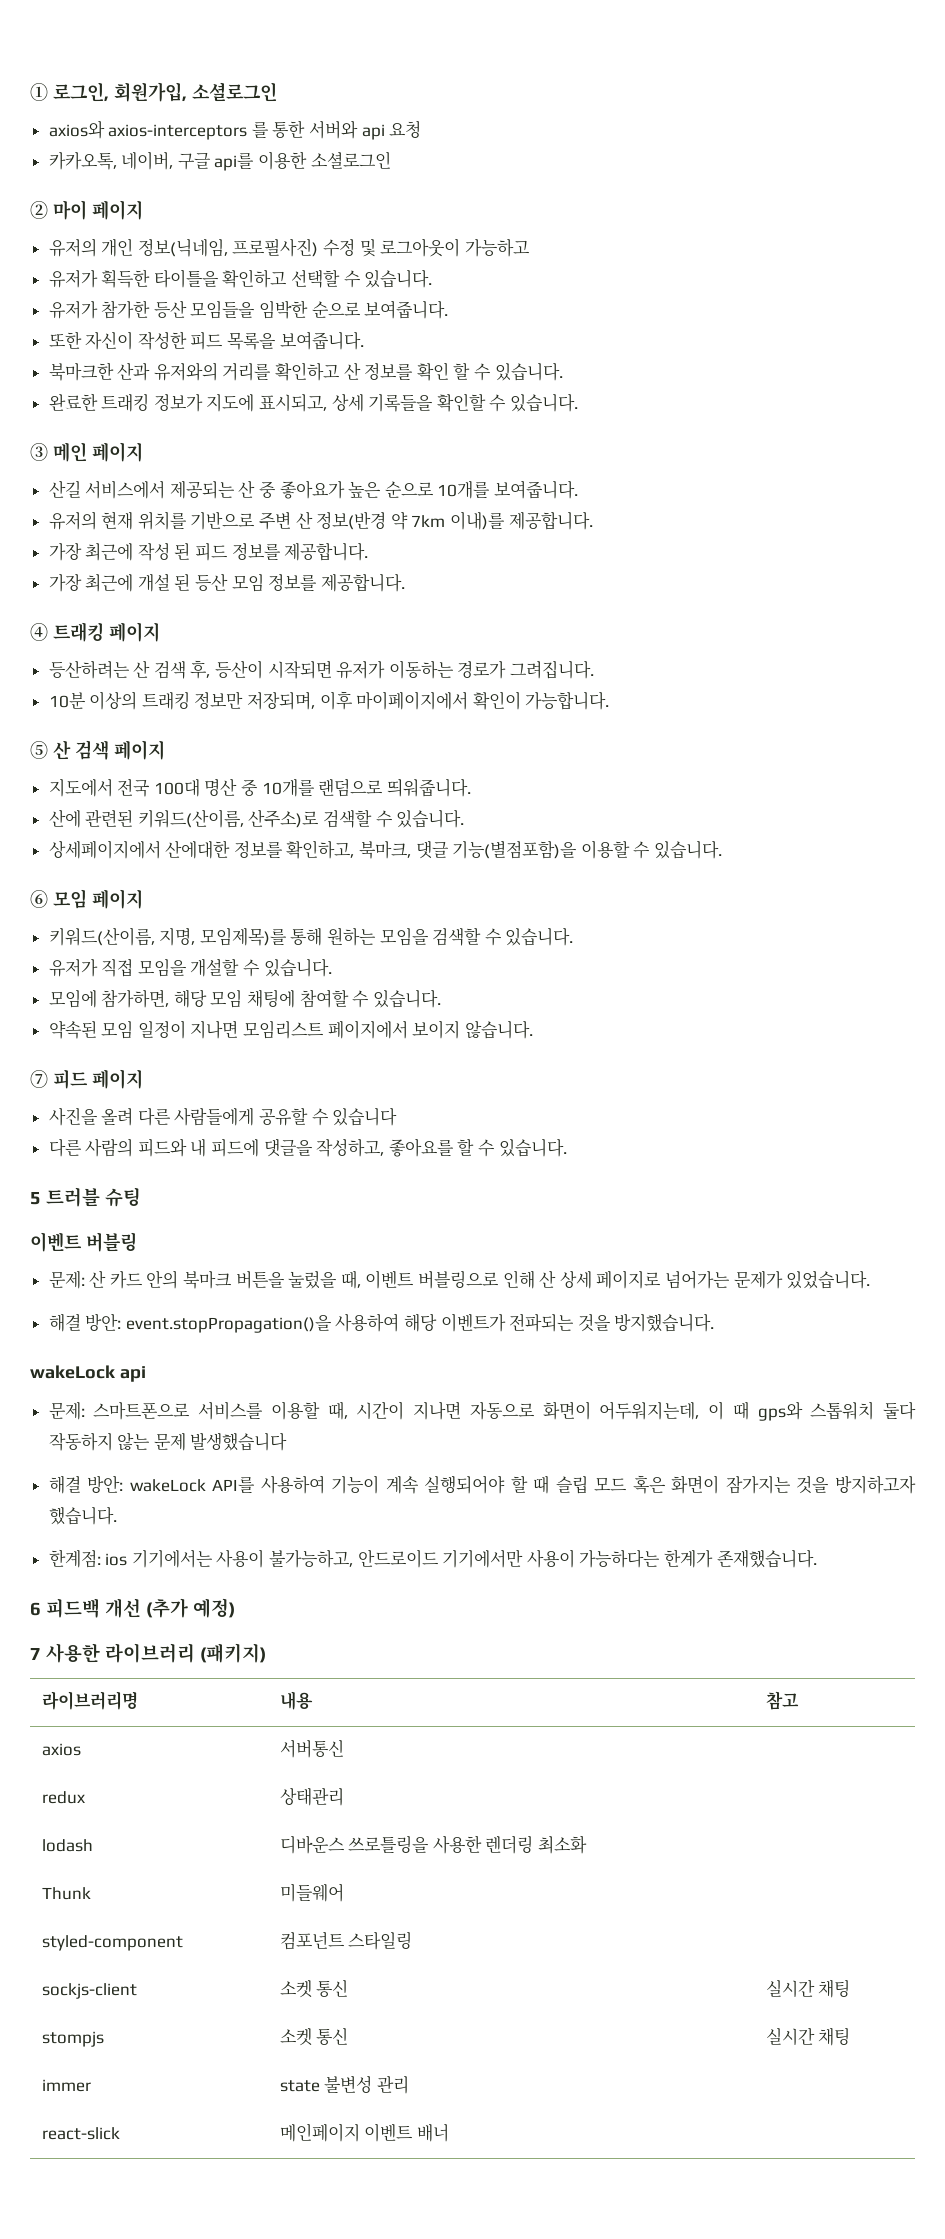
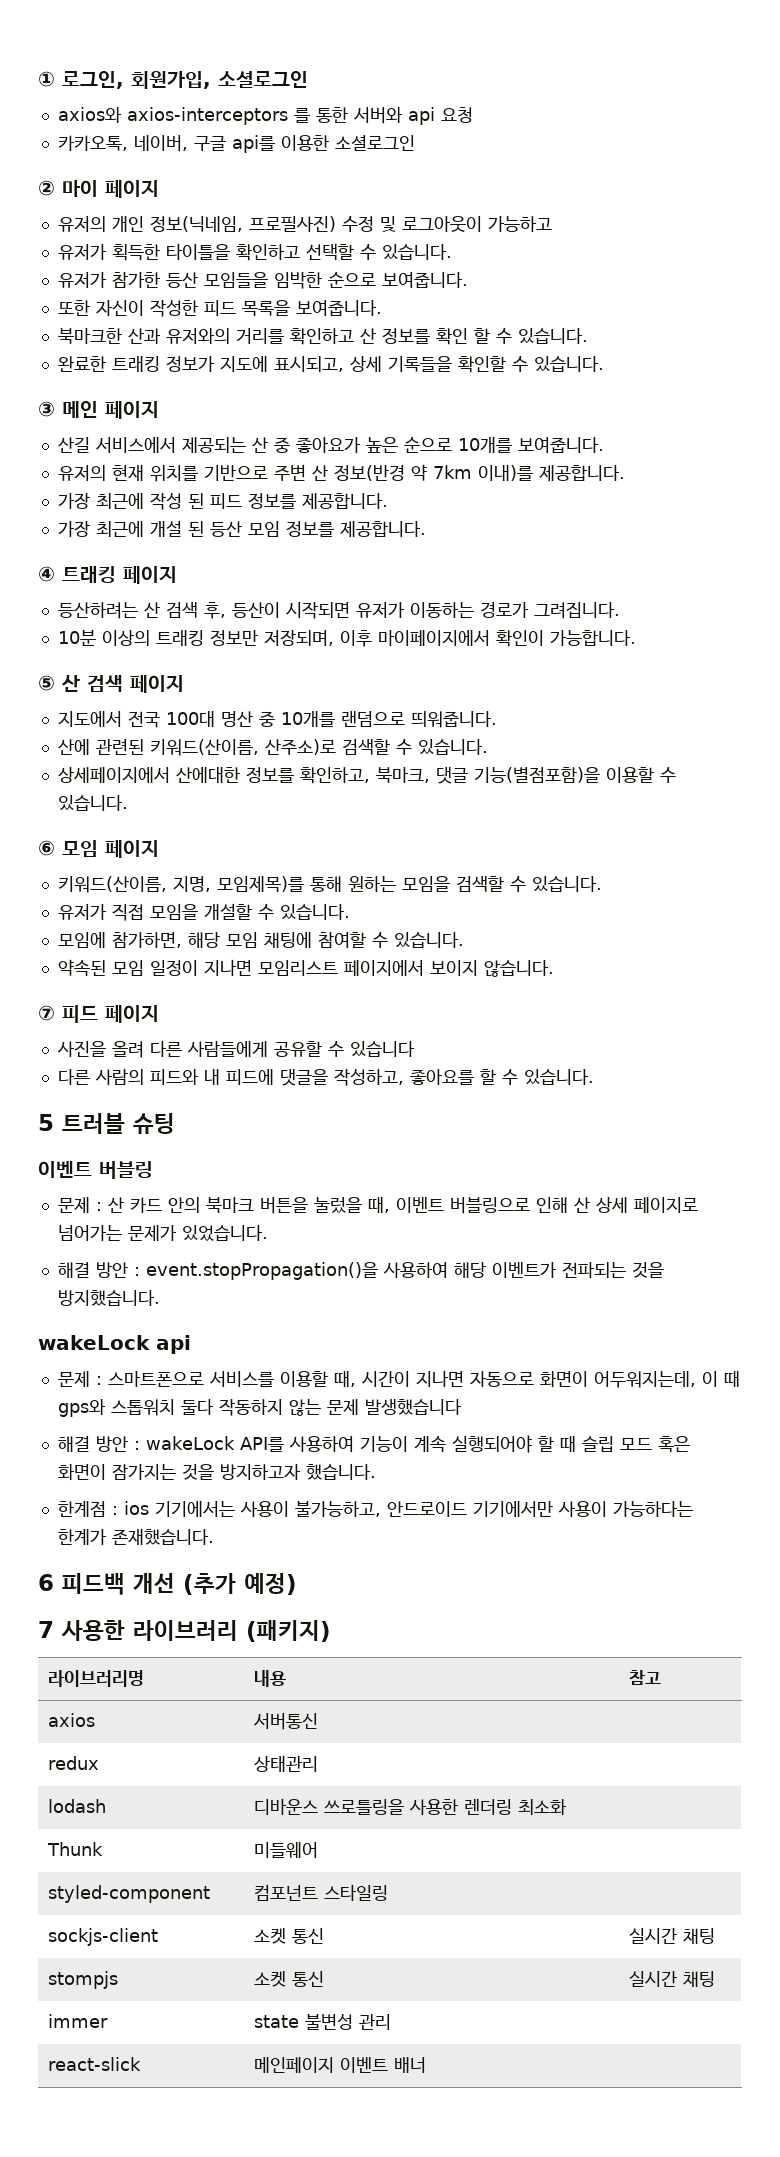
- 문제: 산 카드 안의 북마크 버튼을 눌렀을 때, 이벤트 버블링으로 인해 산 상세 페이지로 넘어가는 문제가 있었습니다.
+ 문제 : 산 카드 안의 북마크 버튼을 눌렀을 때, 이벤트 버블링으로 인해 산 상세 페이지로 넘어가는 문제가 있었습니다.
- 해결 방안: event.stopPropagation()을 사용하여 해당 이벤트가 전파되는 것을 방지했습니다.
+ 해결 방안 : event.stopPropagation()을 사용하여 해당 이벤트가 전파되는 것을 방지했습니다.
- 문제: 스마트폰으로 서비스를 이용할 때, 시간이 지나면 자동으로 화면이 어두워지는데, 이 때 gps와 스톱워치 둘다 작동하지 않는 문제 발생했습니다
+ 문제 : 스마트폰으로 서비스를 이용할 때, 시간이 지나면 자동으로 화면이 어두워지는데, 이 때 gps와 스톱워치 둘다 작동하지 않는 문제 발생했습니다
- 해결 방안: wakeLock API를 사용하여 기능이 계속 실행되어야 할 때 슬립 모드 혹은 화면이 잠가지는 것을 방지하고자 했습니다.
+ 해결 방안 : wakeLock API를 사용하여 기능이 계속 실행되어야 할 때 슬립 모드 혹은 화면이 잠가지는 것을 방지하고자 했습니다.
- 한계점: ios 기기에서는 사용이 불가능하고, 안드로이드 기기에서만 사용이 가능하다는 한계가 존재했습니다.
+ 한계점 : ios 기기에서는 사용이 불가능하고, 안드로이드 기기에서만 사용이 가능하다는 한계가 존재했습니다.

